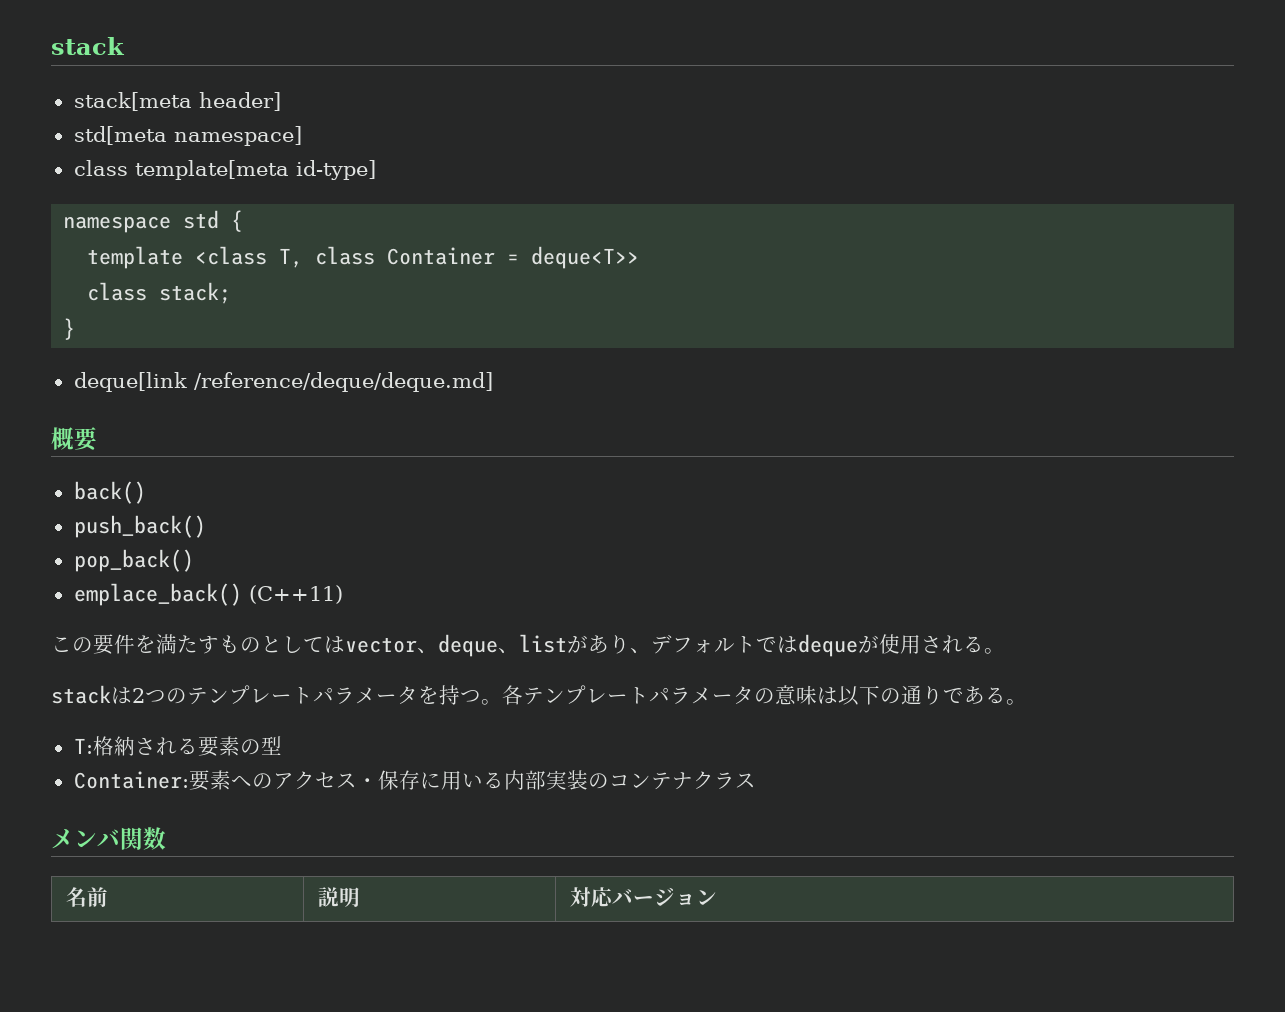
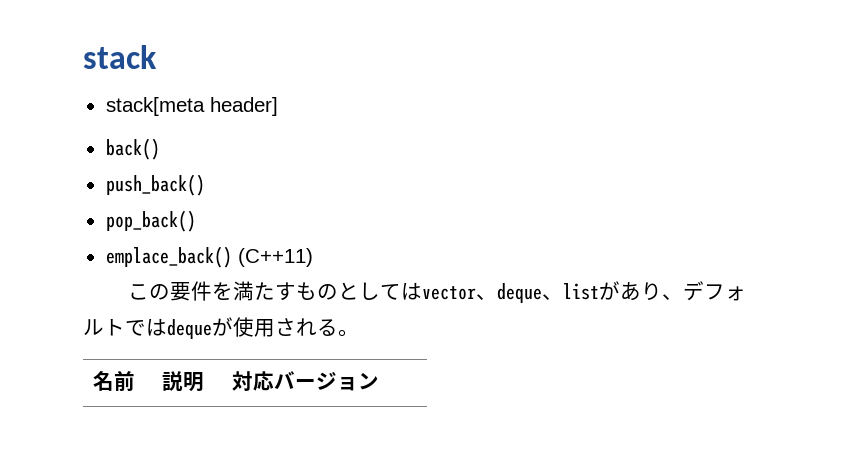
- std[meta namespace]
- class template[meta id-type]
- namespace std {
- template <class T, class Container = deque<T>>
- class stack;
- }
- deque[link /reference/deque/deque.md]
- 概要
- stackは2つのテンプレートパラメータを持つ。各テンプレートパラメータの意味は以下の通りである。
- T:格納される要素の型
- Container:要素へのアクセス・保存に用いる内部実装のコンテナクラス
- メンバ関数

